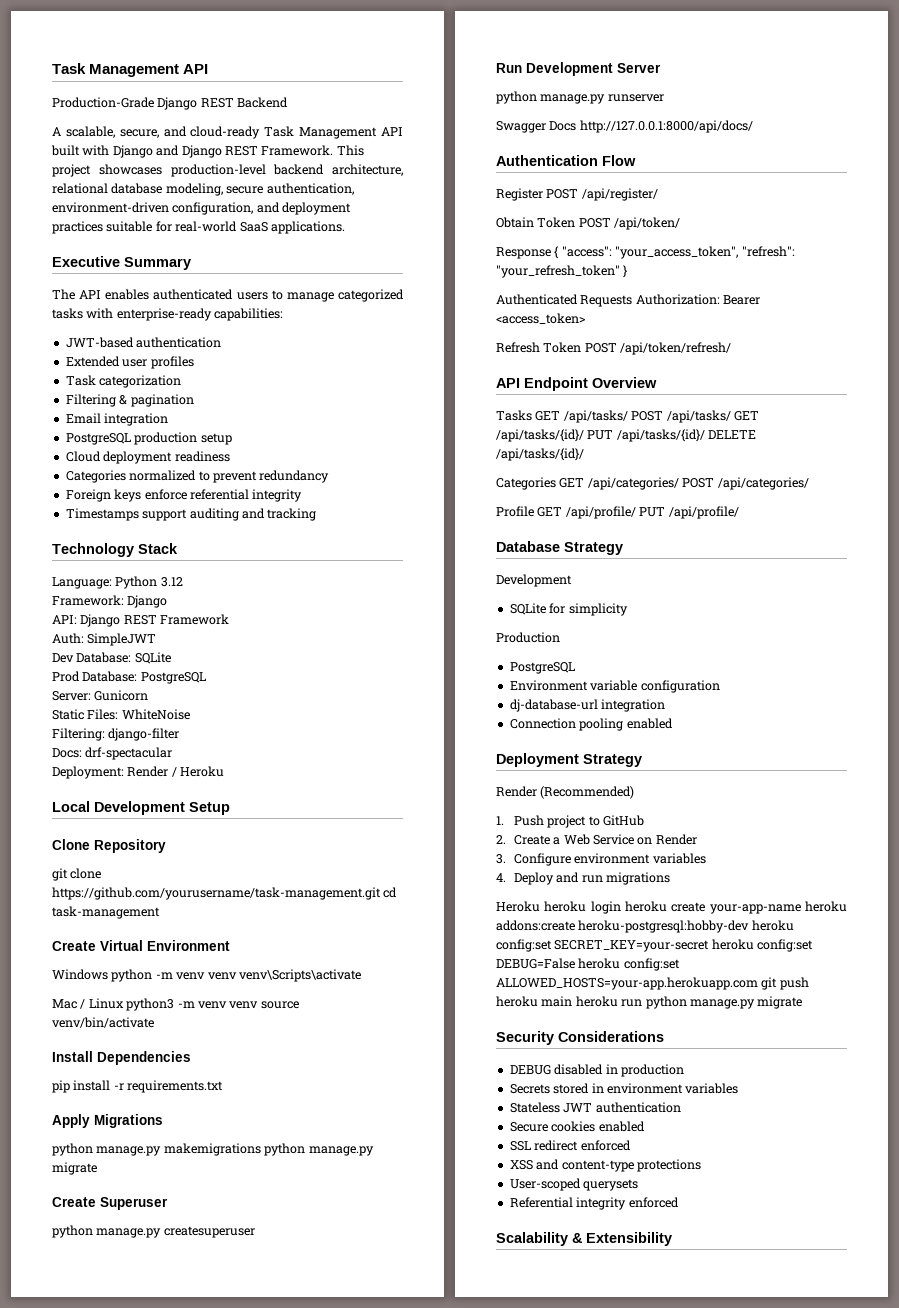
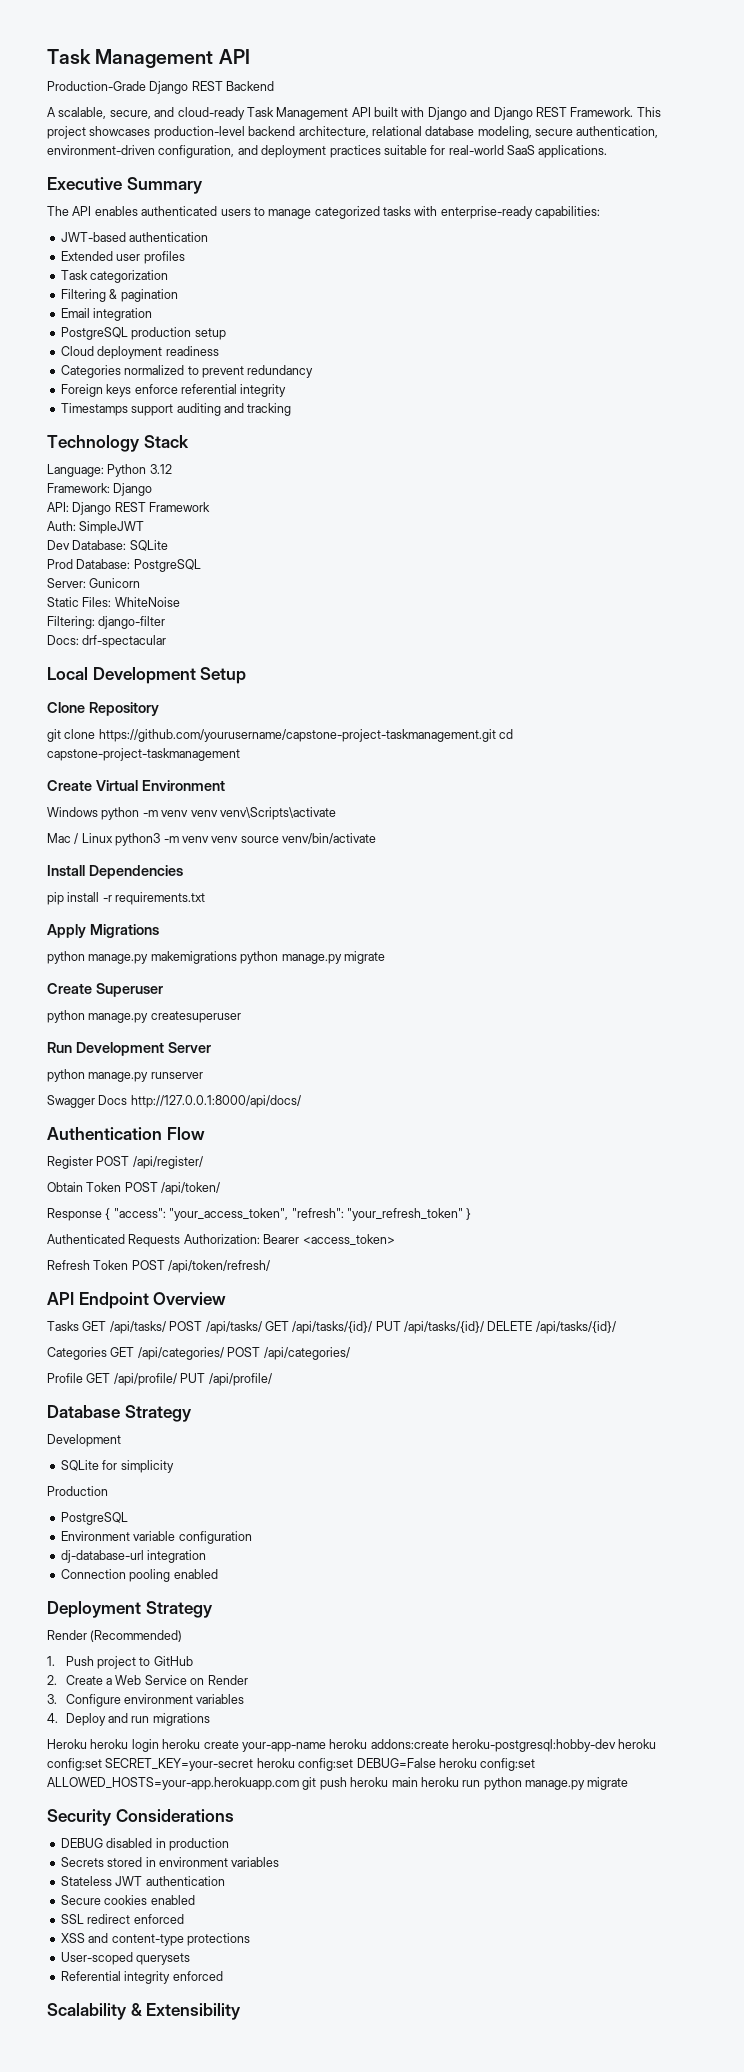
- Deployment: Render / Heroku
- git clone https://github.com/yourusername/task-management.git cd task-management
+ git clone https://github.com/yourusername/capstone-project-taskmanagement.git cd capstone-project-taskmanagement

